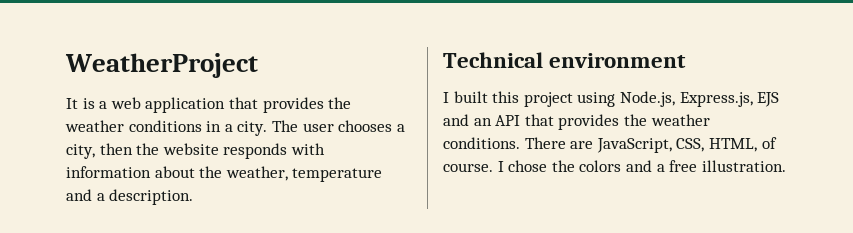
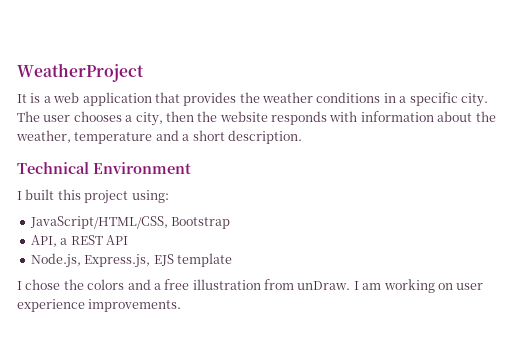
- It is a web application that provides the weather conditions in a city.
+ It is a web application that provides the weather conditions in a specific city.
- The user chooses a city, then the website responds with information about the weather, temperature and a description.
+ The user chooses a city, then the website responds with information about the weather, temperature and a short description.
- Technical environment
+ Technical Environment
- I built this project using Node.js, Express.js, EJS and an API that provides the weather conditions. There are JavaScript, CSS, HTML, of course. I chose the colors and a free illustration.
+ I built this project using:
+ JavaScript/HTML/CSS, Bootstrap
+ API, a REST API
+ Node.js, Express.js, EJS template
+ I chose the colors and a free illustration from unDraw. I am working on user experience improvements.

